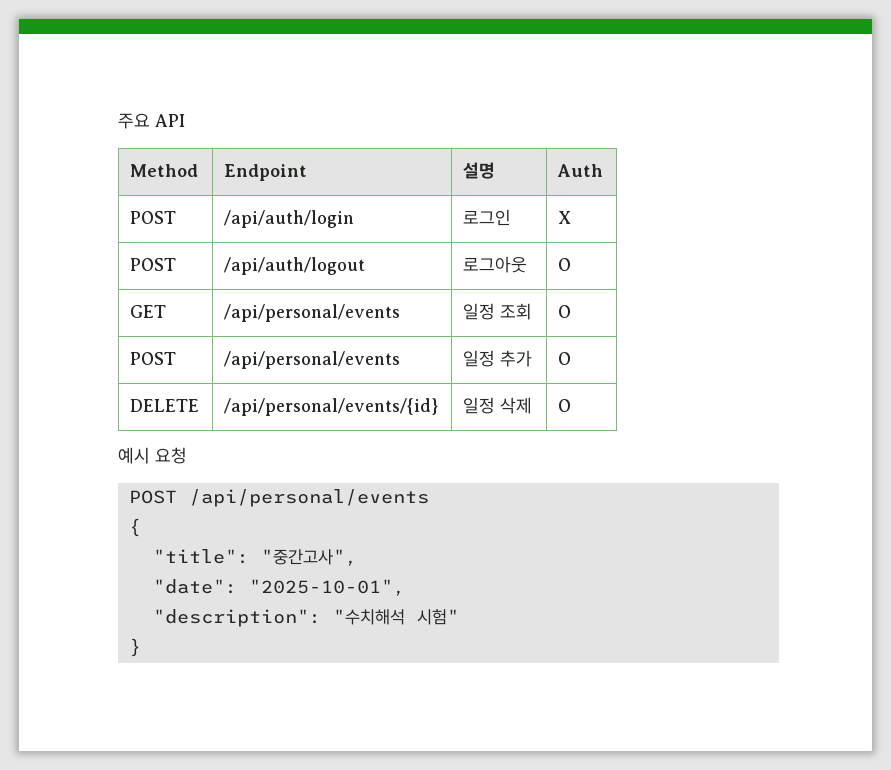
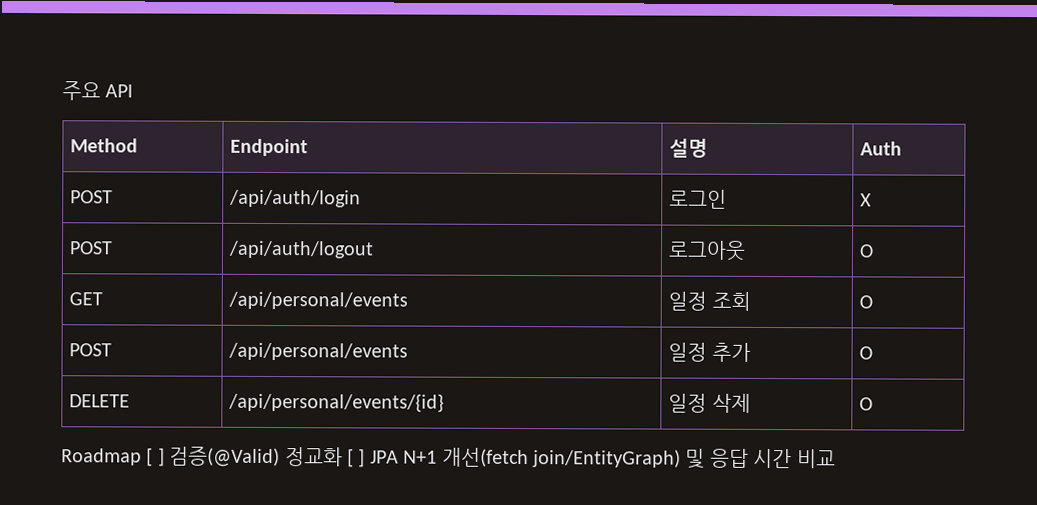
- 예시 요청
- POST /api/personal/events
- {
- "title": "중간고사",
- "date": "2025-10-01",
- "description": "수치해석 시험"
- }
+ Roadmap [ ] 검증(@Valid) 정교화 [ ] JPA N+1 개선(fetch join/EntityGraph) 및 응답 시간 비교

